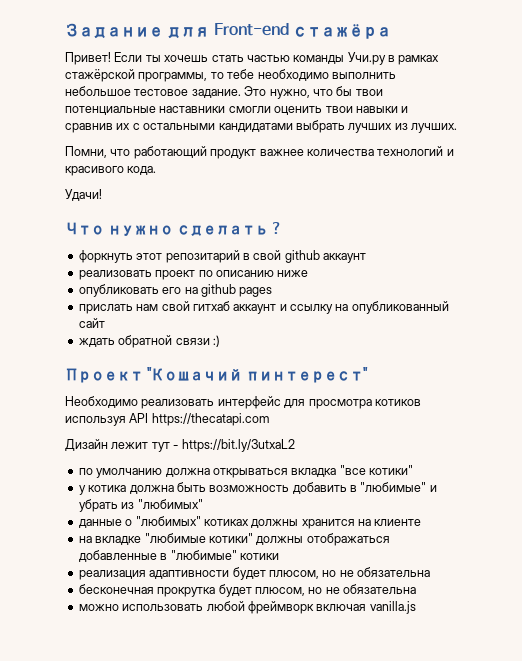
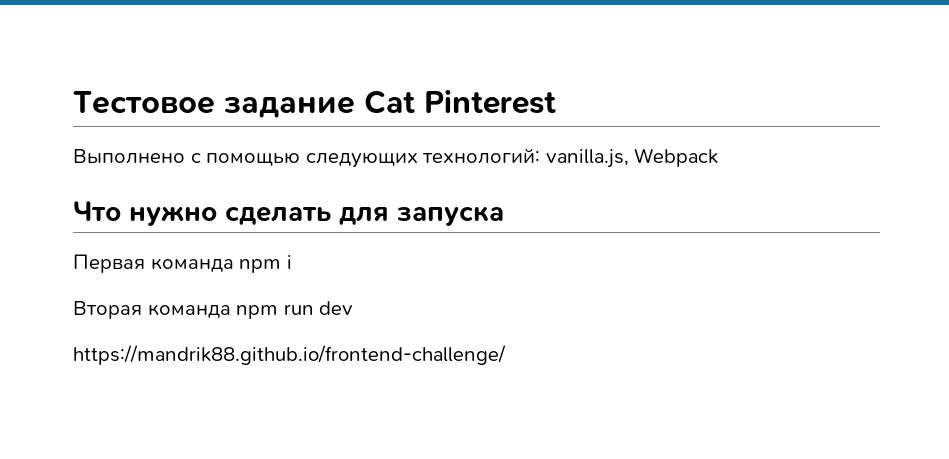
- Задание для Front-end стажёра
- Привет! Если ты хочешь стать частью команды Учи.ру в рамках стажёрской программы, то тебе необходимо выполнить небольшое тестовое задание. Это нужно, что бы твои потенциальные наставники смогли оценить твои навыки и сравнив их с остальными кандидатами выбрать лучших из лучших.
- Помни, что работающий продукт важнее количества технологий и красивого кода.
- Удачи!
- Что нужно сделать ?
- форкнуть этот репозитарий в свой github аккаунт
- реализовать проект по описанию ниже
- опубликовать его на github pages
- прислать нам свой гитхаб аккаунт и ссылку на опубликованный сайт
- ждать обратной связи :)
- Проект "Кошачий пинтерест"
- Необходимо реализовать интерфейс для просмотра котиков используя API https://thecatapi.com
- Дизайн лежит тут - https://bit.ly/3utxaL2
- по умолчанию должна открываться вкладка "все котики"
- у котика должна быть возможность добавить в "любимые" и убрать из "любимых"
- данные о "любимых" котиках должны хранится на клиенте
- на вкладке "любимые котики" должны отображаться добавленные в "любимые" котики
- реализация адаптивности будет плюсом, но не обязательна
- бесконечная прокрутка будет плюсом, но не обязательна
- можно использовать любой фреймворк включая vanilla.js
+ Тестовое задание Cat Pinterest
+ Выполнено с помощью следующих технологий: vanilla.js, Webpack
+ Что нужно сделать для запуска
+ Первая команда npm i
+ Вторая команда npm run dev
+ https://mandrik88.github.io/frontend-challenge/

